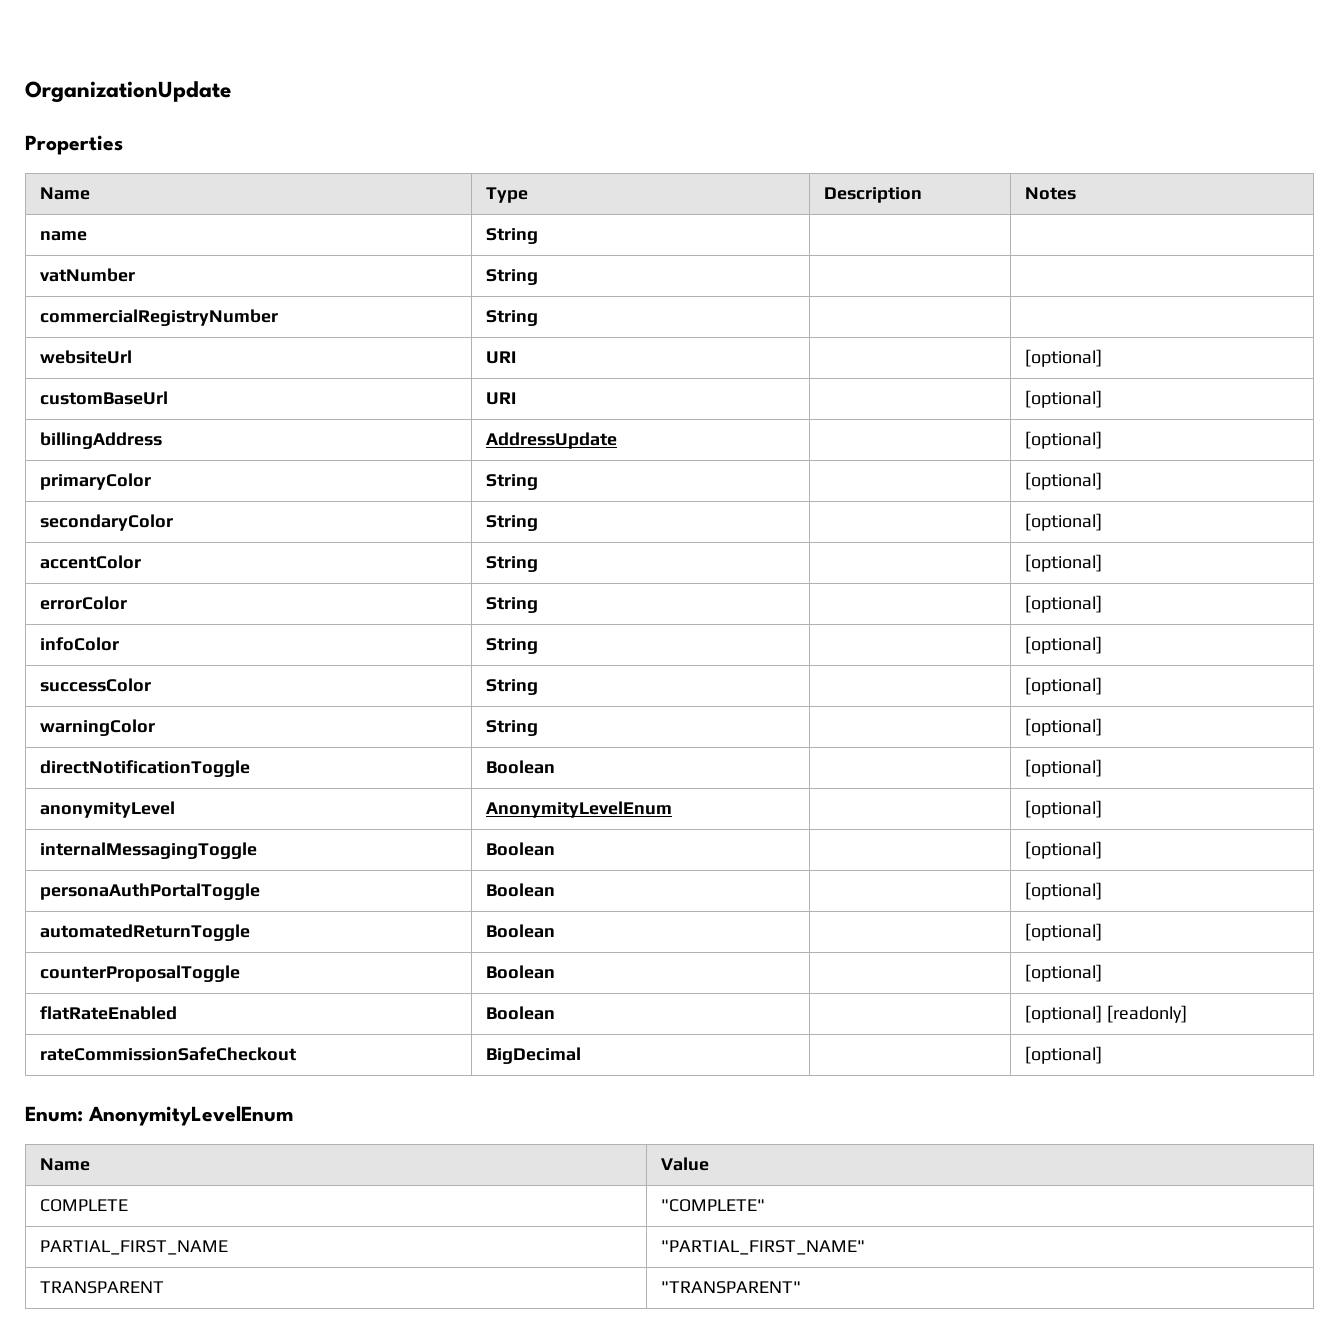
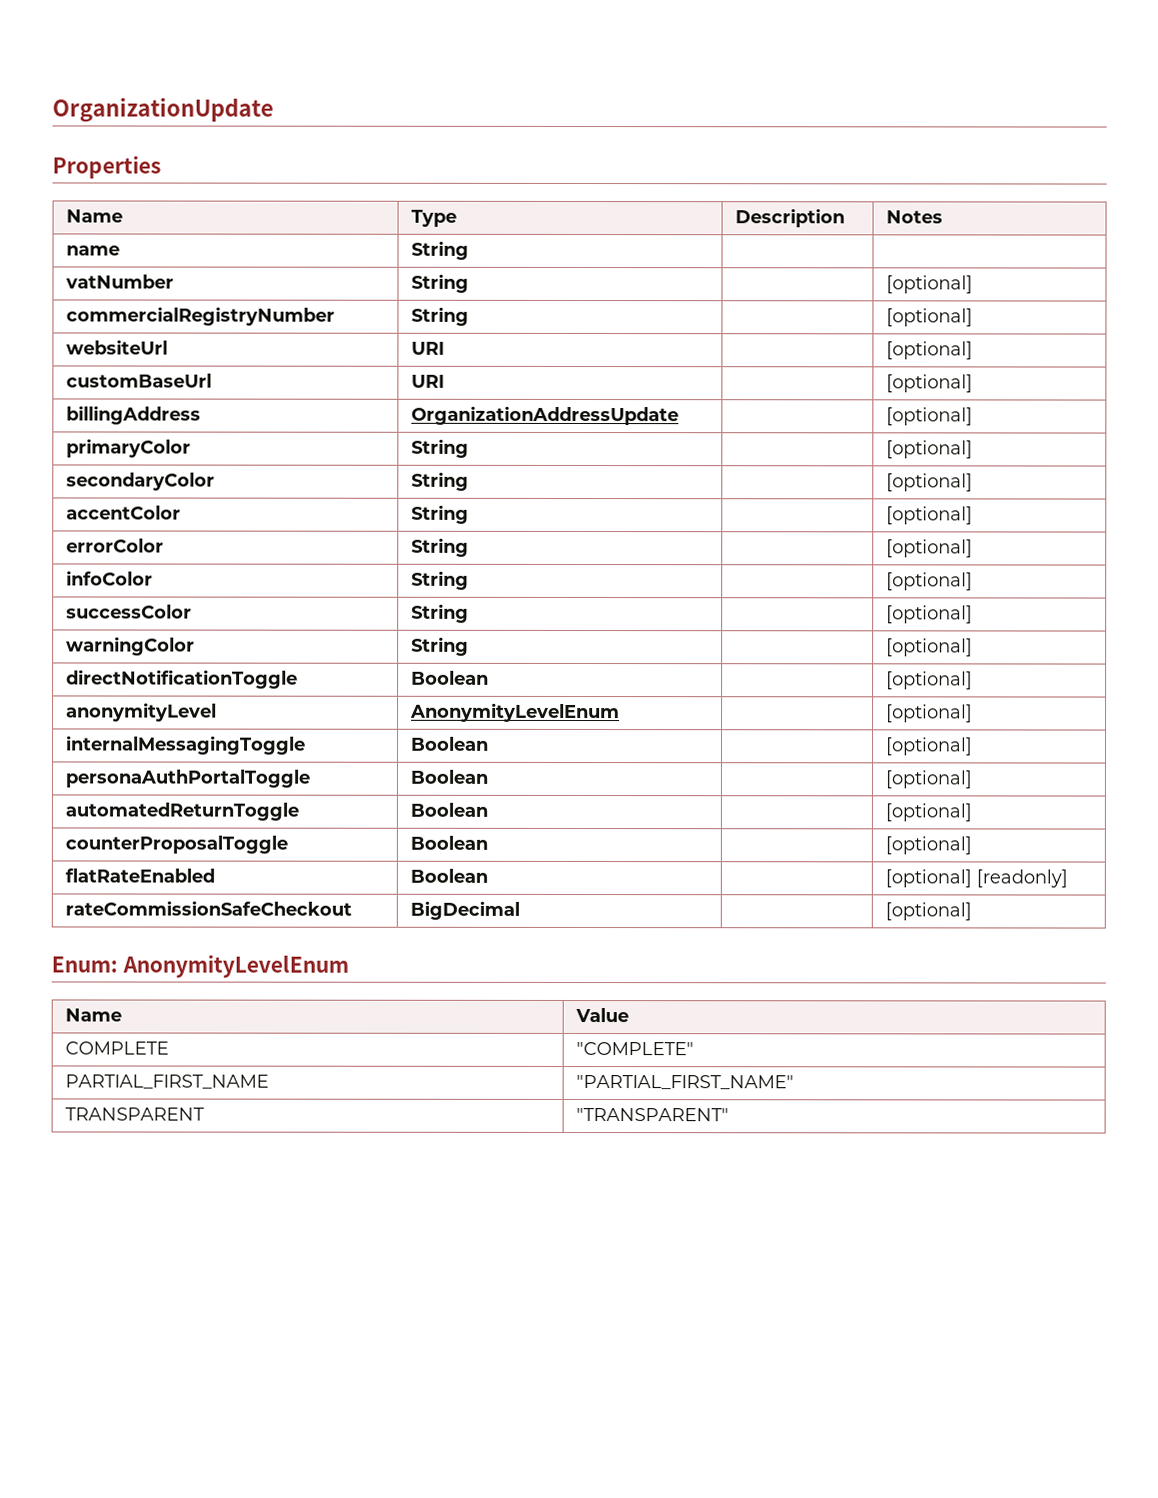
- vatNumber | String | |
+ vatNumber | String | | [optional]
- commercialRegistryNumber | String | |
+ commercialRegistryNumber | String | | [optional]
- billingAddress | AddressUpdate | | [optional]
+ billingAddress | OrganizationAddressUpdate | | [optional]

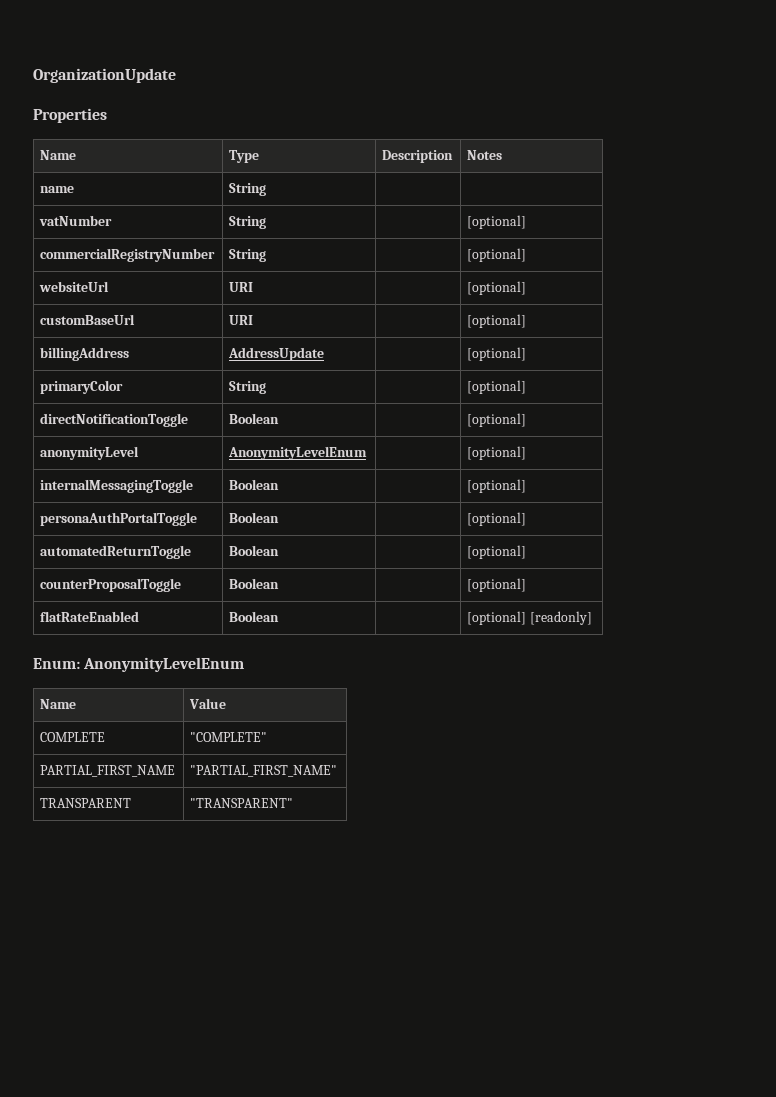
- billingAddress | OrganizationAddressUpdate | | [optional]
+ billingAddress | AddressUpdate | | [optional]
- secondaryColor | String | | [optional]
- accentColor | String | | [optional]
- errorColor | String | | [optional]
- infoColor | String | | [optional]
- successColor | String | | [optional]
- warningColor | String | | [optional]
- rateCommissionSafeCheckout | BigDecimal | | [optional]

